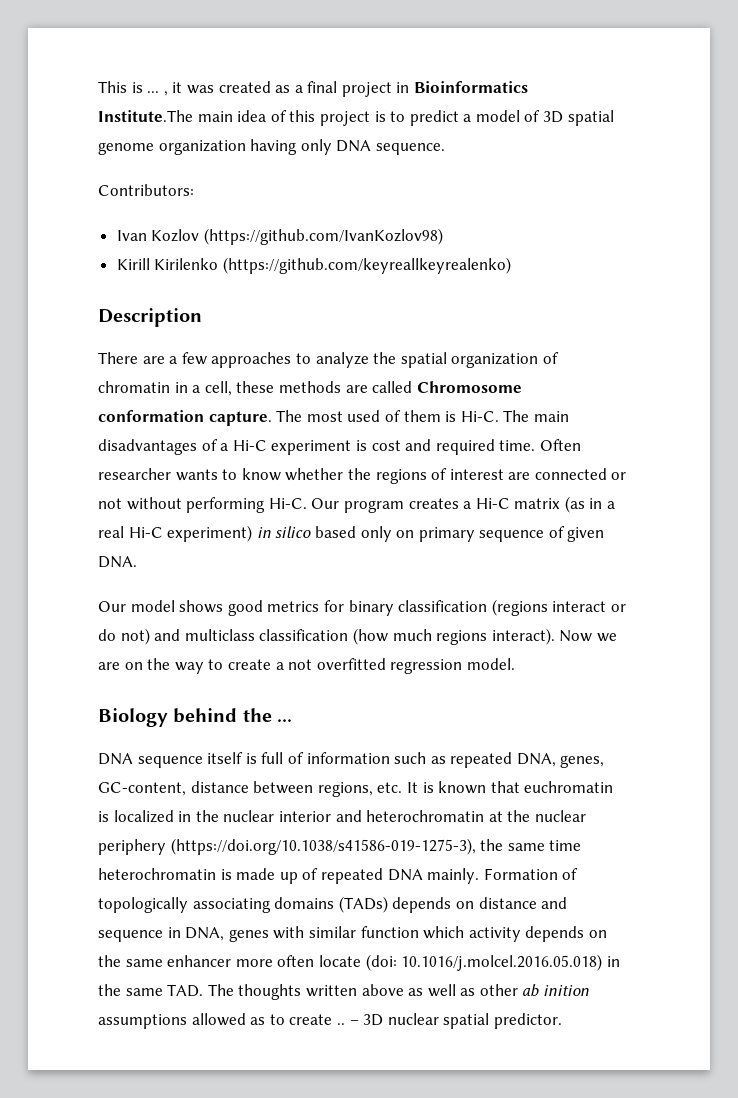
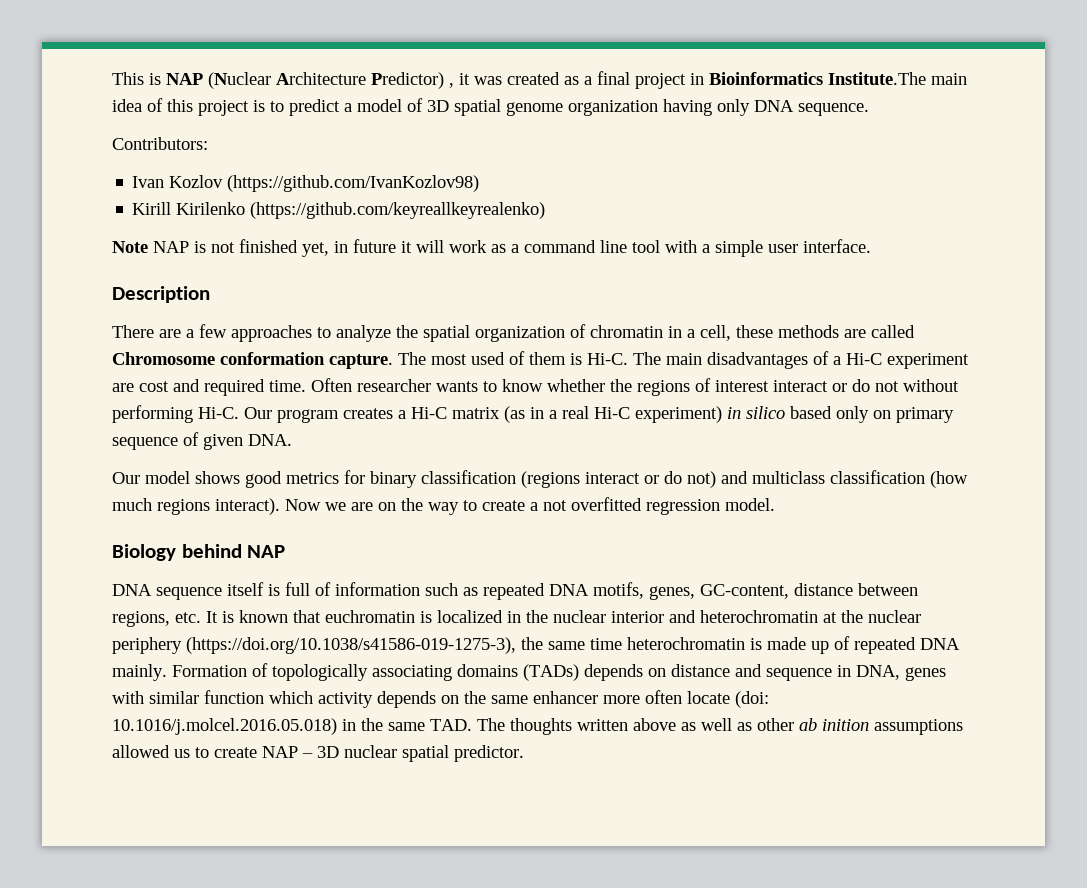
- This is ... , it was created as a final project in Bioinformatics Institute.The main idea of this project is to predict a model of 3D spatial genome organization having only DNA sequence.
+ This is NAP (Nuclear Architecture Predictor) , it was created as a final project in Bioinformatics Institute.The main idea of this project is to predict a model of 3D spatial genome organization having only DNA sequence.
+ Note NAP is not finished yet, in future it will work as a command line tool with a simple user interface.
- The main disadvantages of a Hi-C experiment is cost and required time.
+ The main disadvantages of a Hi-C experiment are cost and required time.
- Often researcher wants to know whether the regions of interest are connected or not without performing Hi-C.
+ Often researcher wants to know whether the regions of interest interact or do not without performing Hi-C.
- Biology behind the ...
+ Biology behind NAP
- DNA sequence itself is full of information such as repeated DNA, genes, GC-content, distance between regions, etc. It is known that euchromatin is localized in the nuclear interior and heterochromatin at the nuclear periphery (https://doi.org/10.1038/s41586-019-1275-3), the same time heterochromatin is made up of repeated DNA mainly.
+ DNA sequence itself is full of information such as repeated DNA motifs, genes, GC-content, distance between regions, etc. It is known that euchromatin is localized in the nuclear interior and heterochromatin at the nuclear periphery (https://doi.org/10.1038/s41586-019-1275-3), the same time heterochromatin is made up of repeated DNA mainly.
- Formation of topologically associating domains (TADs) depends on distance and sequence in DNA, genes with similar function which activity depends on the same enhancer more often locate (doi: 10.1016/j.molcel.2016.05.018) in the same TAD. The thoughts written above as well as other ab inition assumptions allowed as to create .. – 3D nuclear spatial predictor.
+ Formation of topologically associating domains (TADs) depends on distance and sequence in DNA, genes with similar function which activity depends on the same enhancer more often locate (doi: 10.1016/j.molcel.2016.05.018) in the same TAD. The thoughts written above as well as other ab inition assumptions allowed us to create NAP – 3D nuclear spatial predictor.

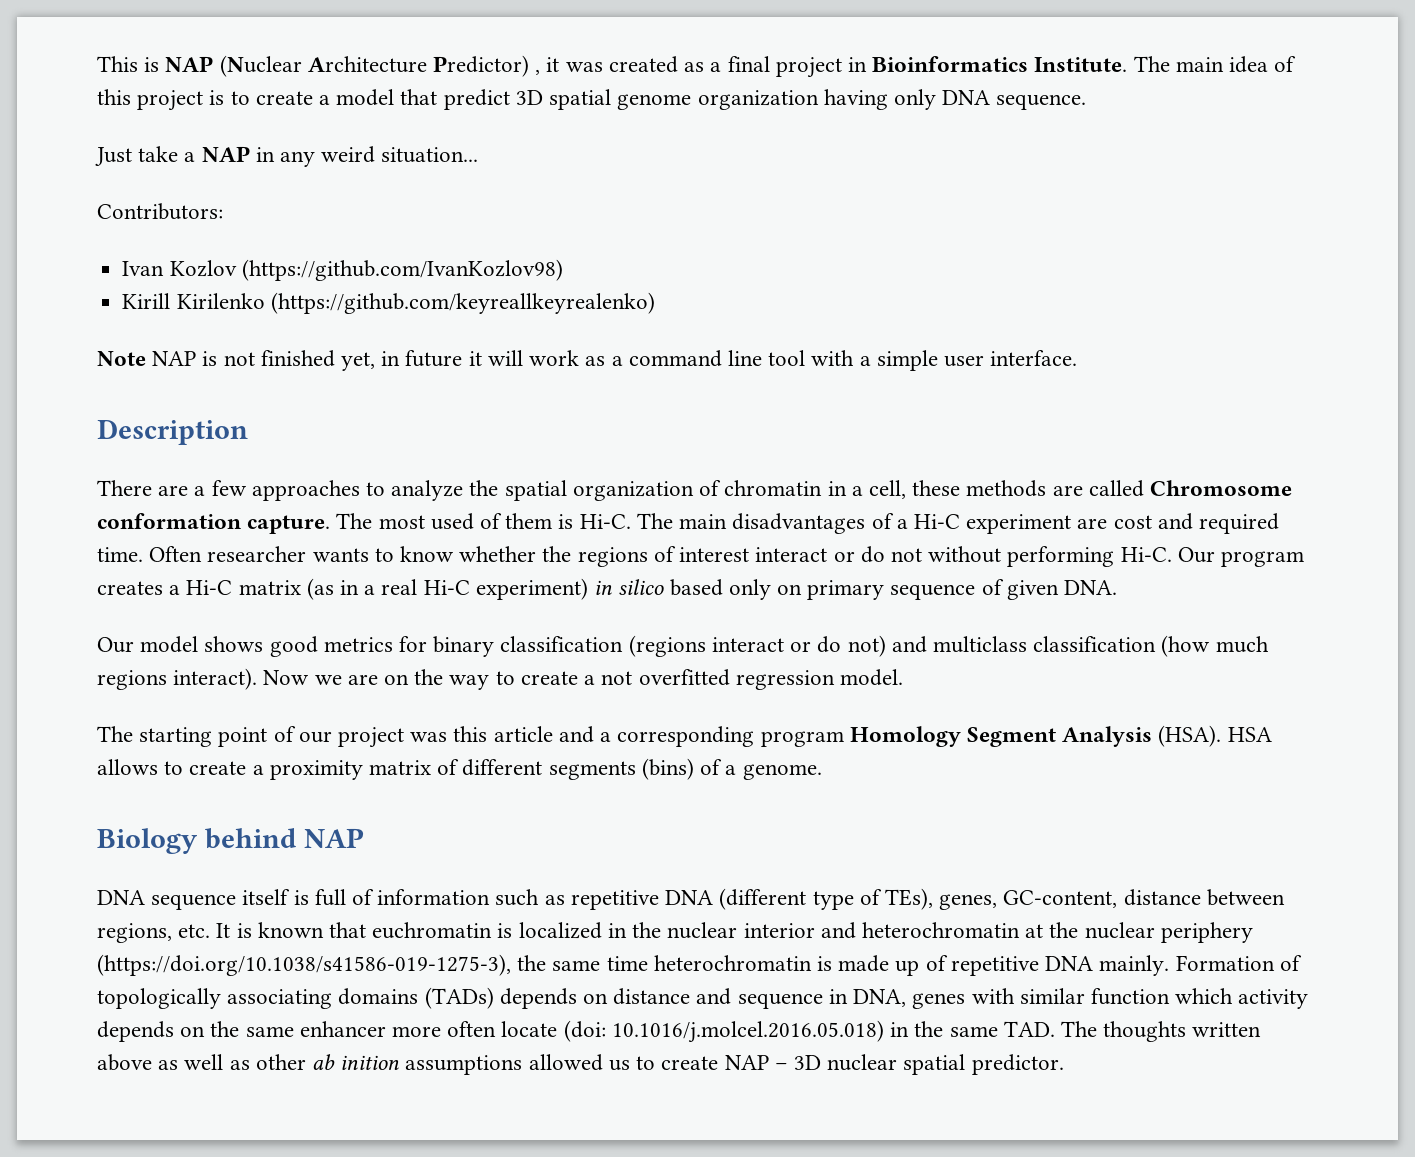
- This is NAP (Nuclear Architecture Predictor) , it was created as a final project in Bioinformatics Institute.The main idea of this project is to predict a model of 3D spatial genome organization having only DNA sequence.
+ This is NAP (Nuclear Architecture Predictor) , it was created as a final project in Bioinformatics Institute. The main idea of this project is to create a model that predict 3D spatial genome organization having only DNA sequence.
+ Just take a NAP in any weird situation...
+ The starting point of our project was this article and a corresponding program Homology Segment Analysis (HSA). HSA allows to create a proximity matrix of different segments (bins) of a genome.
- DNA sequence itself is full of information such as repeated DNA motifs, genes, GC-content, distance between regions, etc. It is known that euchromatin is localized in the nuclear interior and heterochromatin at the nuclear periphery (https://doi.org/10.1038/s41586-019-1275-3), the same time heterochromatin is made up of repeated DNA mainly.
+ DNA sequence itself is full of information such as repetitive DNA (different type of TEs), genes, GC-content, distance between regions, etc. It is known that euchromatin is localized in the nuclear interior and heterochromatin at the nuclear periphery (https://doi.org/10.1038/s41586-019-1275-3), the same time heterochromatin is made up of repetitive DNA mainly.

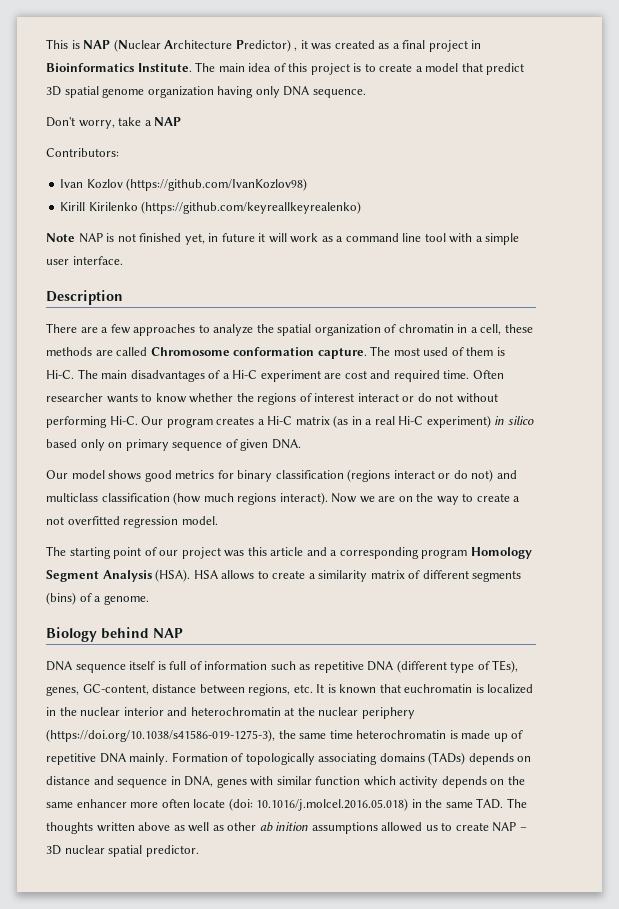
- Just take a NAP in any weird situation...
+ Don't worry, take a NAP
- HSA allows to create a proximity matrix of different segments (bins) of a genome.
+ HSA allows to create a similarity matrix of different segments (bins) of a genome.

